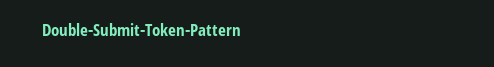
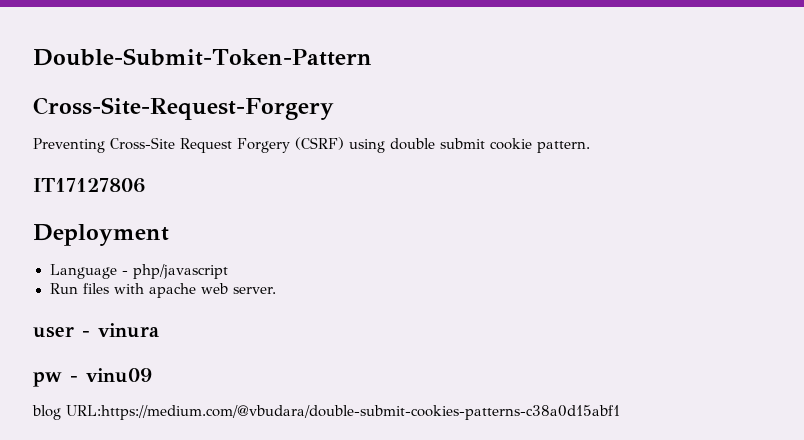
+ Cross-Site-Request-Forgery
+ Preventing Cross-Site Request Forgery (CSRF) using double submit cookie pattern.
+ IT17127806
+ Deployment
+ Language - php/javascript
+ Run files with apache web server.
+ user - vinura
+ pw - vinu09
+ blog URL:https://medium.com/@vbudara/double-submit-cookies-patterns-c38a0d15abf1

